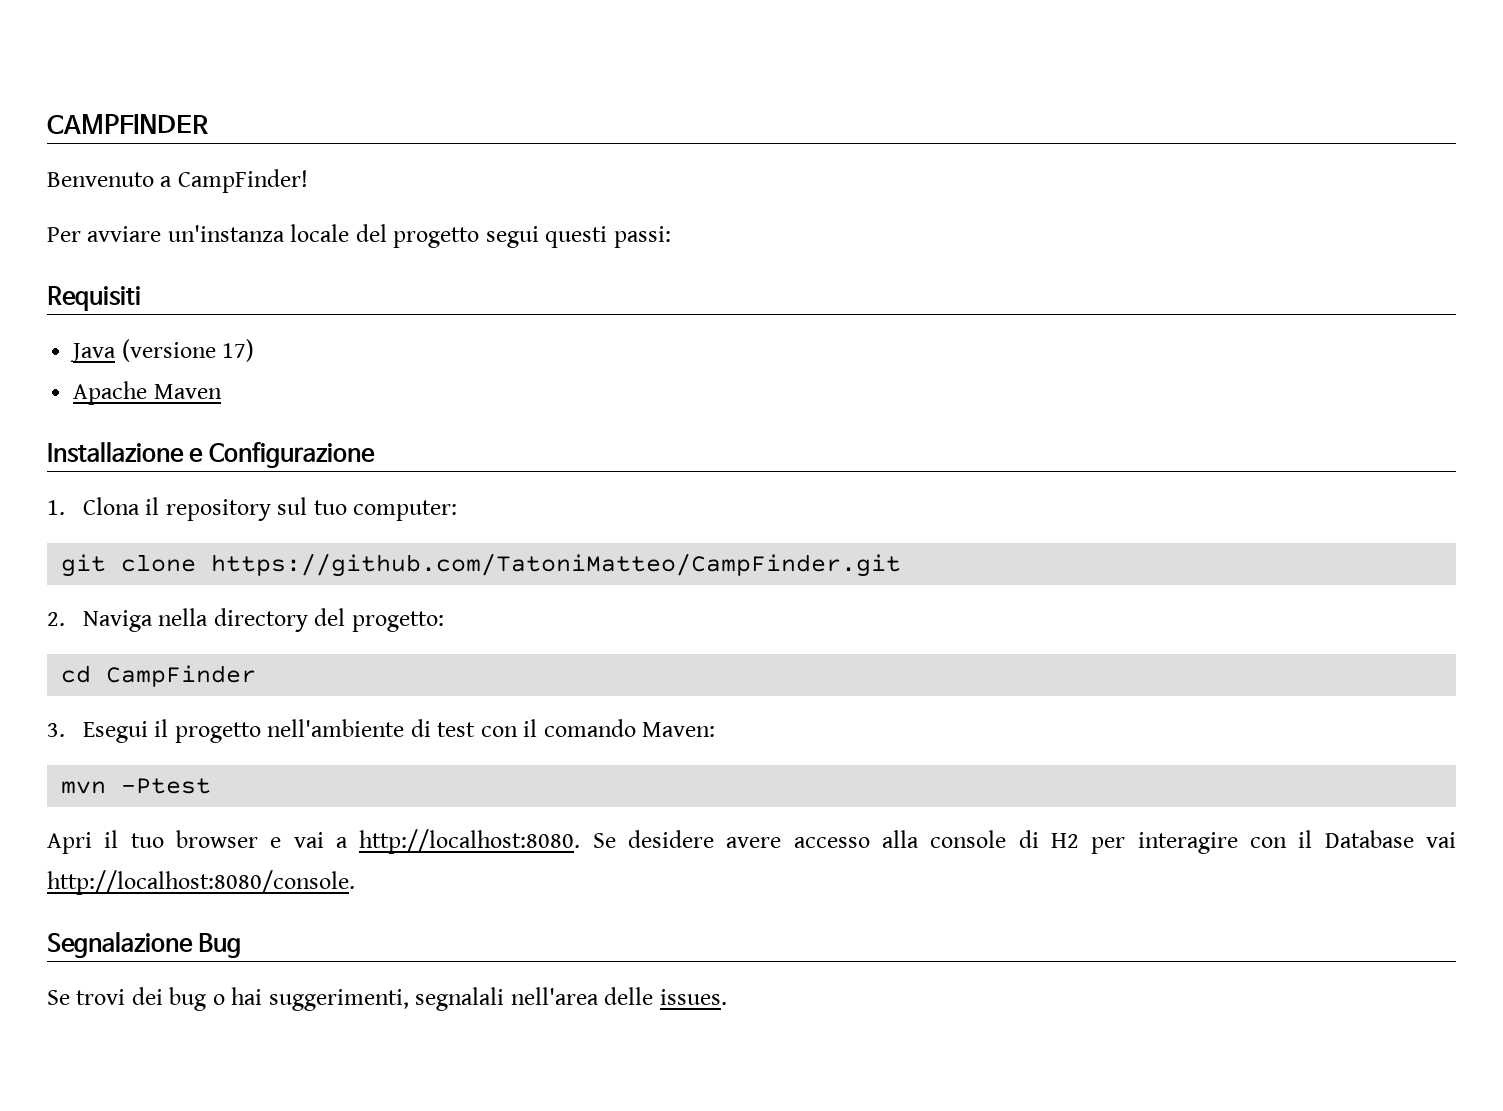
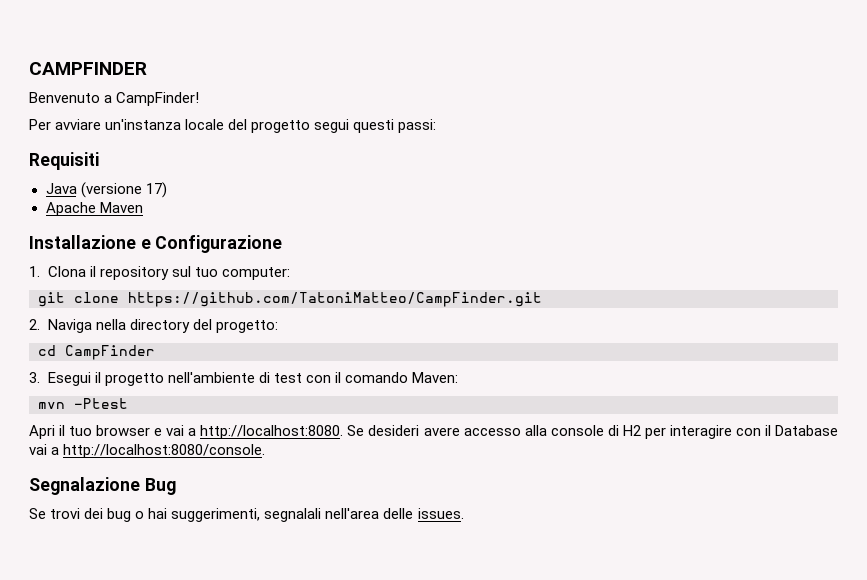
- Se desidere avere accesso alla console di H2 per interagire con il Database vai http://localhost:8080/console.
+ Se desideri avere accesso alla console di H2 per interagire con il Database vai a http://localhost:8080/console.

